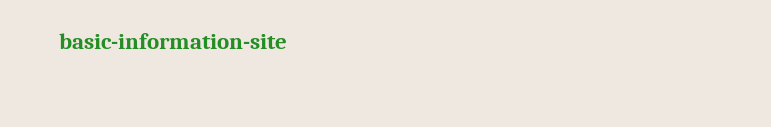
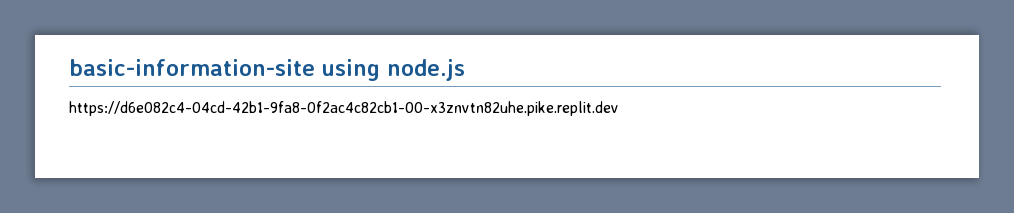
- basic-information-site
+ basic-information-site using node.js
+ https://d6e082c4-04cd-42b1-9fa8-0f2ac4c82cb1-00-x3znvtn82uhe.pike.replit.dev

